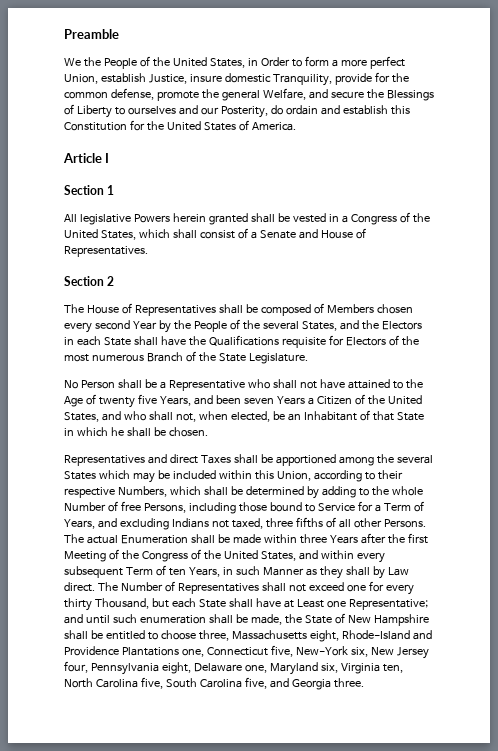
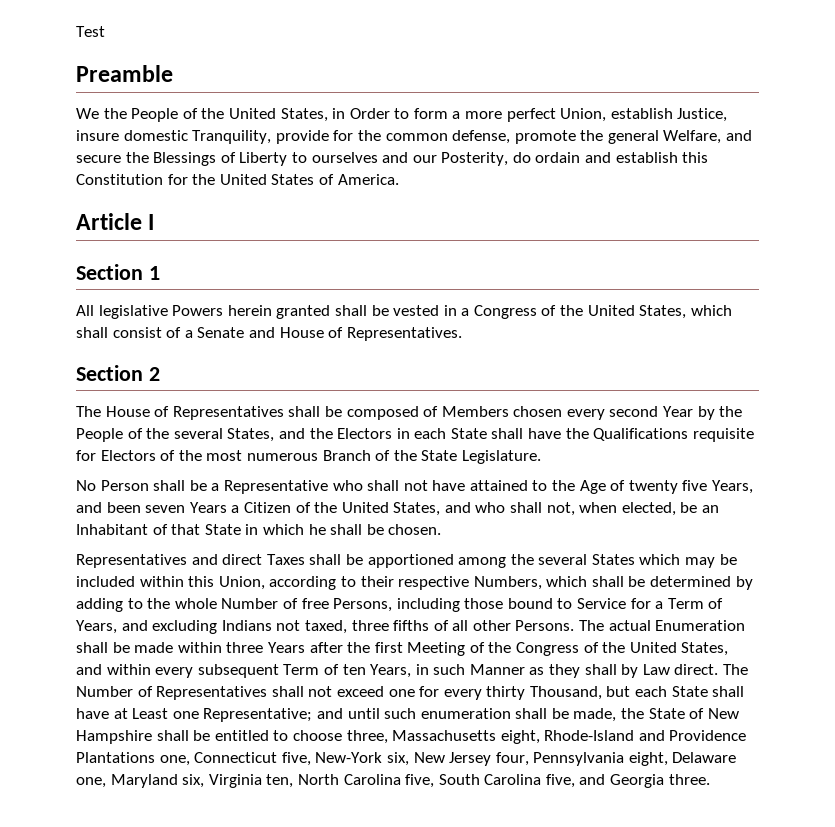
+ Test

